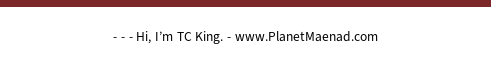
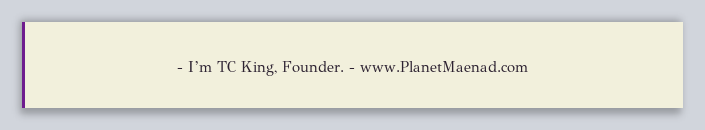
- - - - Hi, I’m TC King.
+ - I’m TC King, Founder.

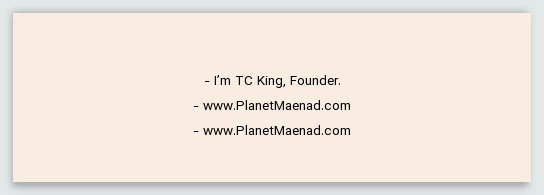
- - I’m TC King, Founder. - www.PlanetMaenad.com
+ - I’m TC King, Founder.
+ - www.PlanetMaenad.com
+ - www.PlanetMaenad.com

